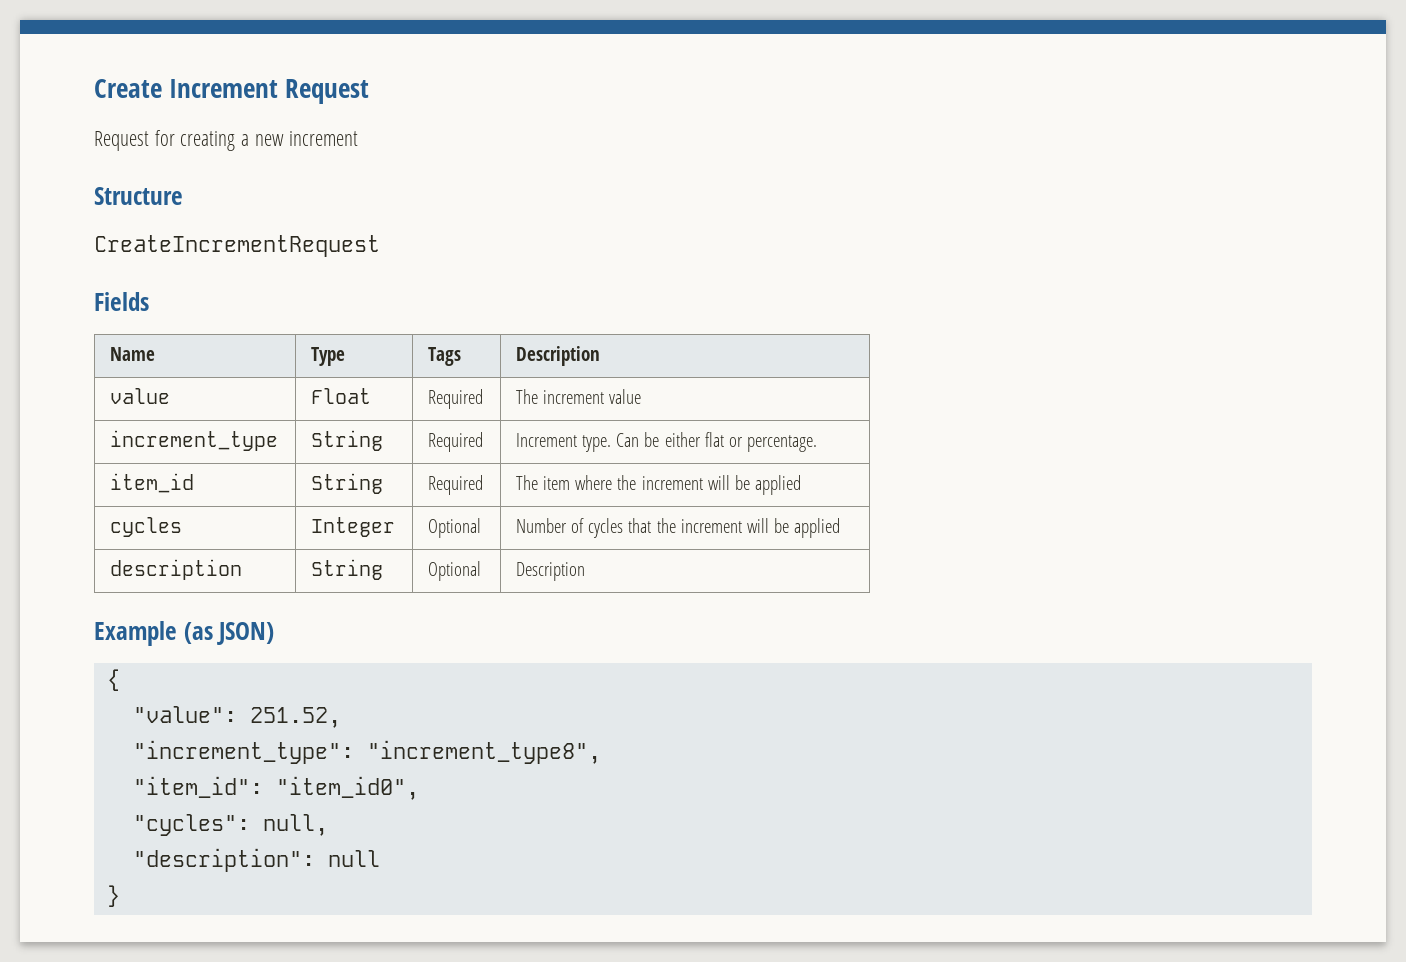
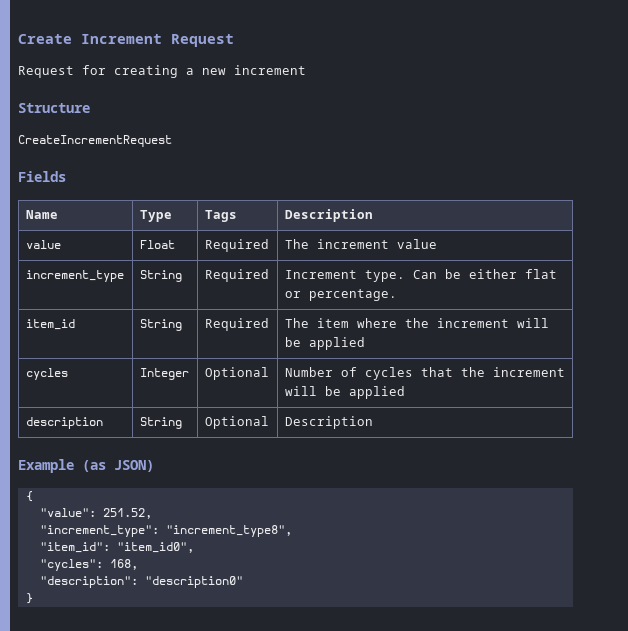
- "cycles": null,
+ "cycles": 168,
- "description": null
+ "description": "description0"

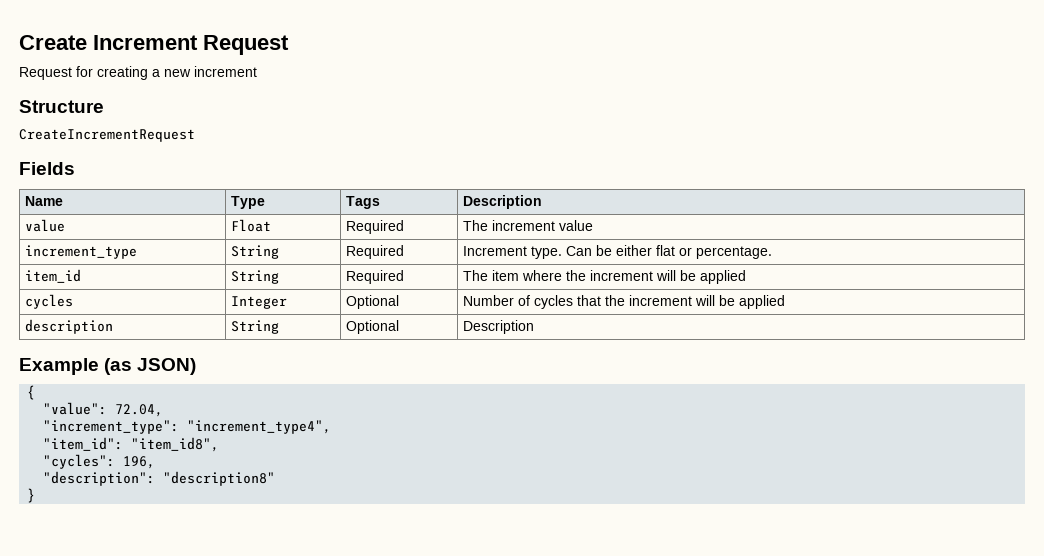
- "value": 251.52,
+ "value": 72.04,
- "increment_type": "increment_type8",
+ "increment_type": "increment_type4",
- "item_id": "item_id0",
+ "item_id": "item_id8",
- "cycles": 168,
+ "cycles": 196,
- "description": "description0"
+ "description": "description8"

